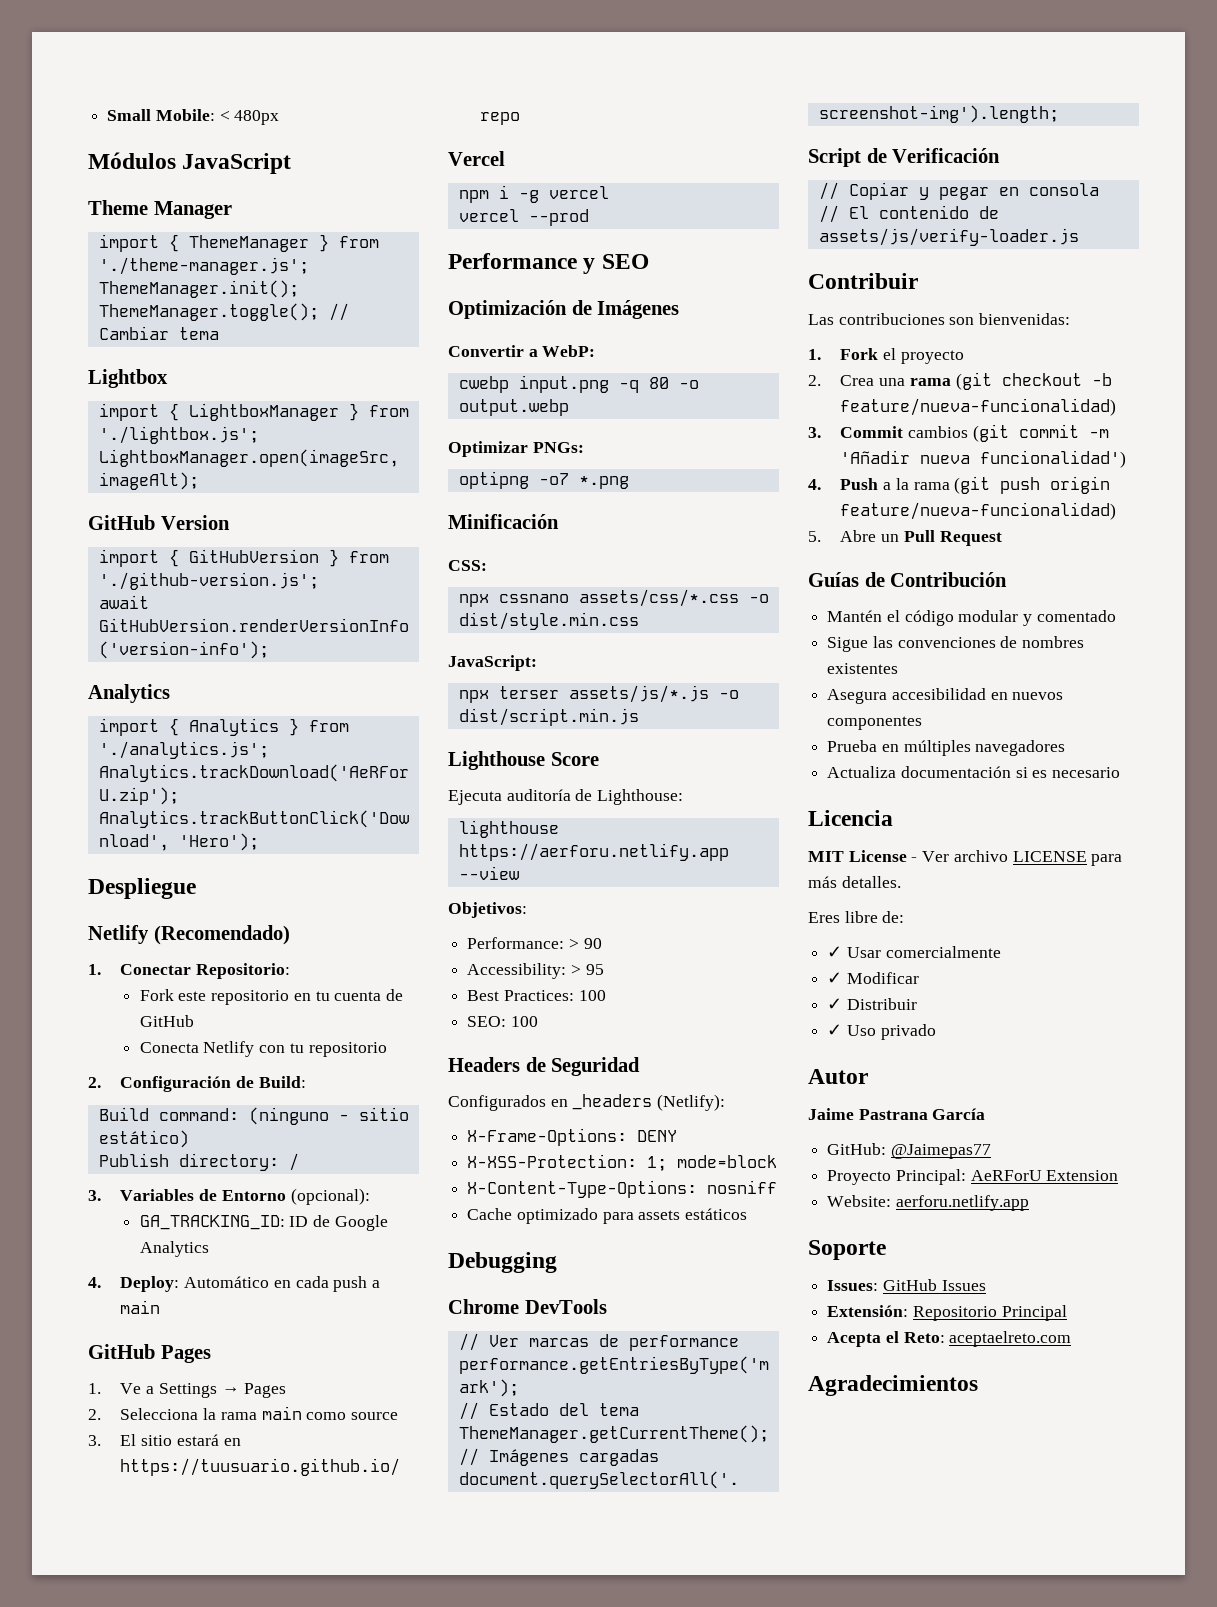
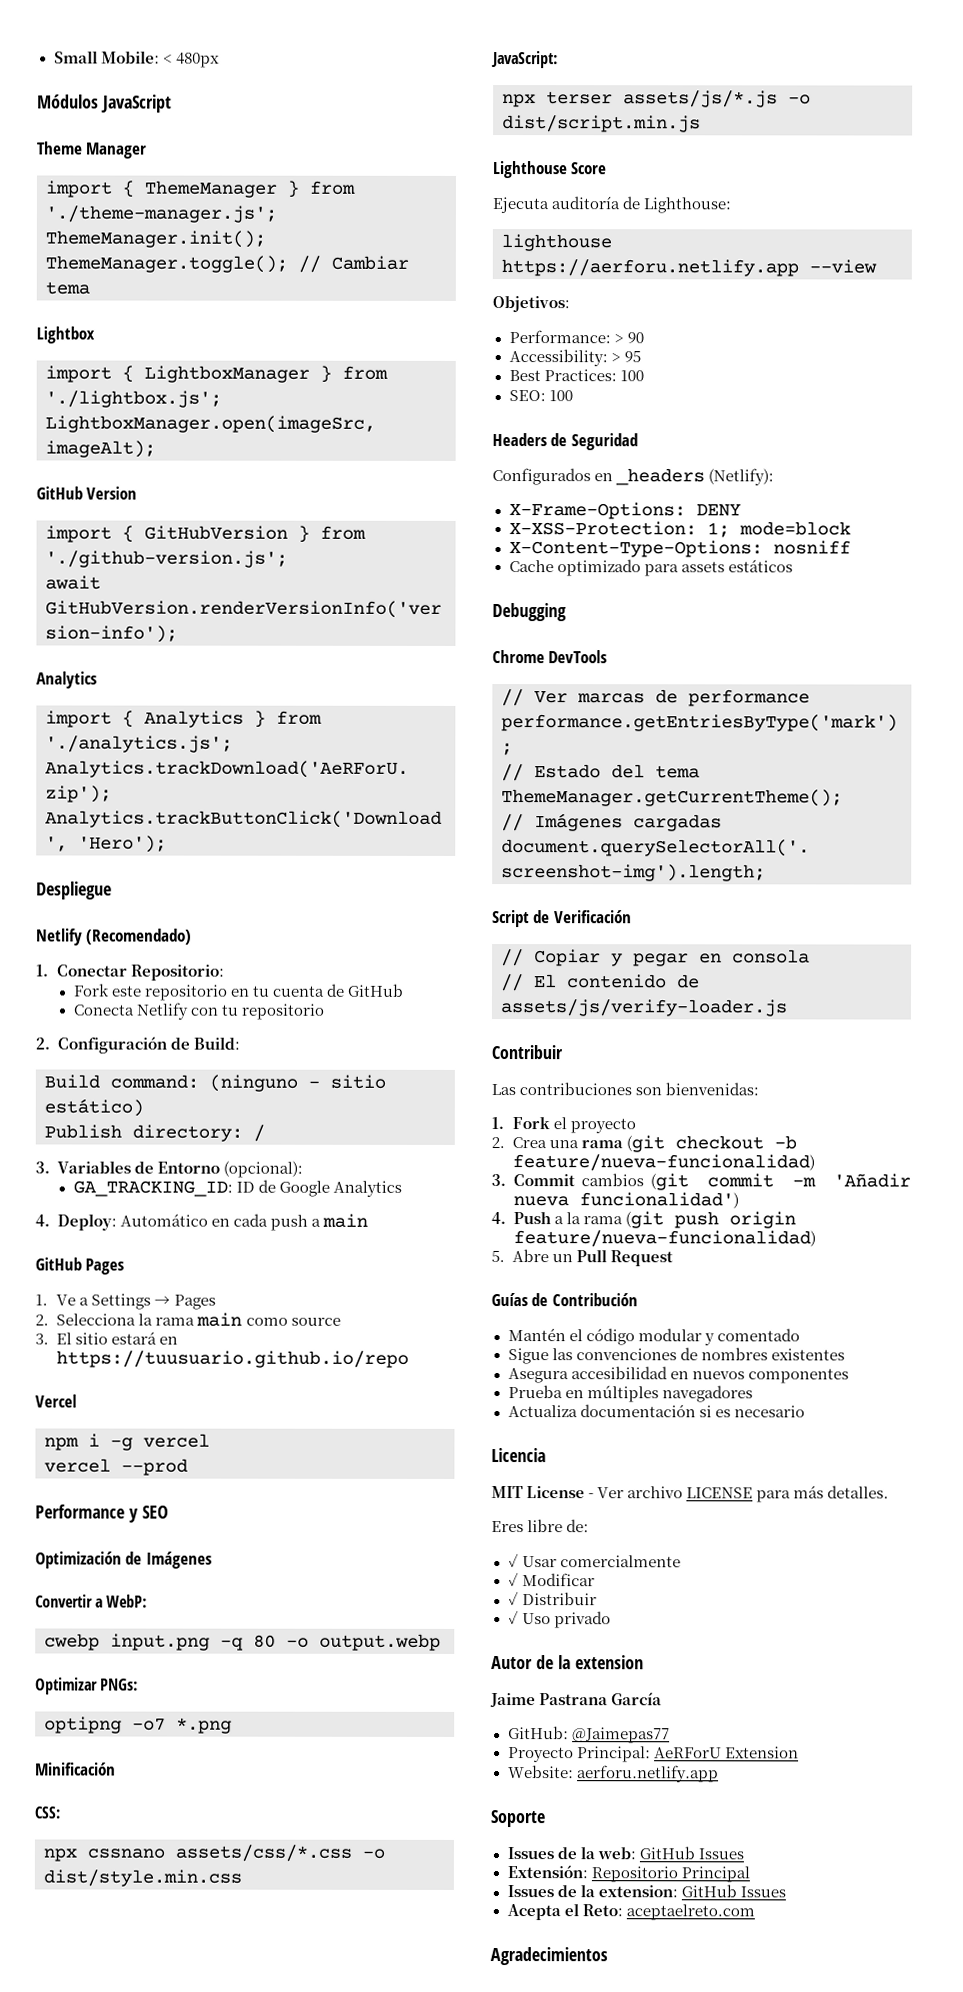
- Autor
+ Autor de la extension
- Issues: GitHub Issues
+ Issues de la web: GitHub Issues
+ Issues de la extension: GitHub Issues

